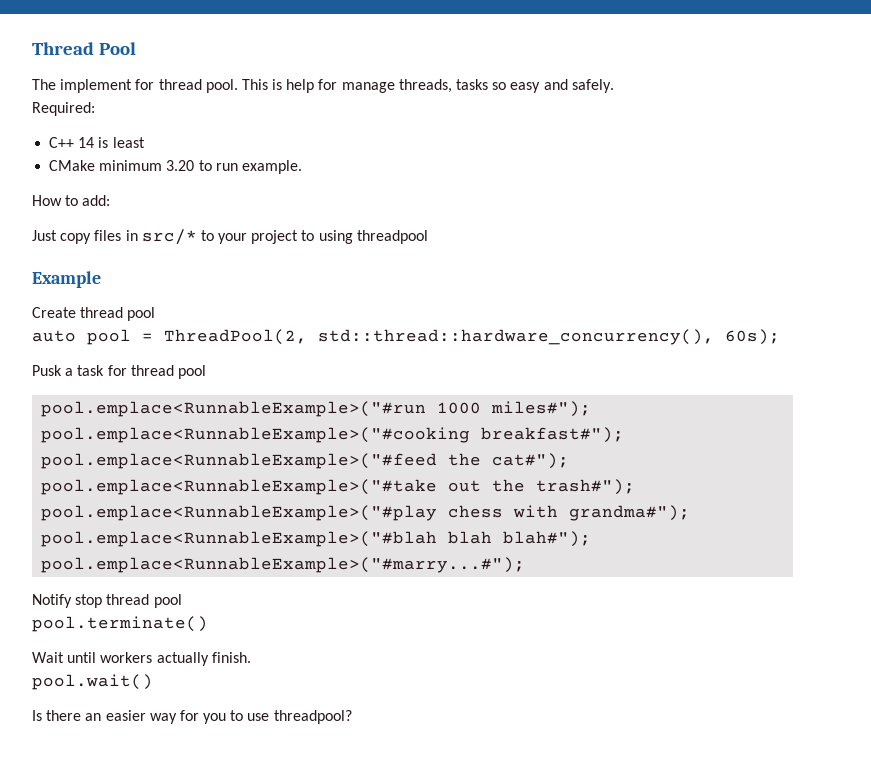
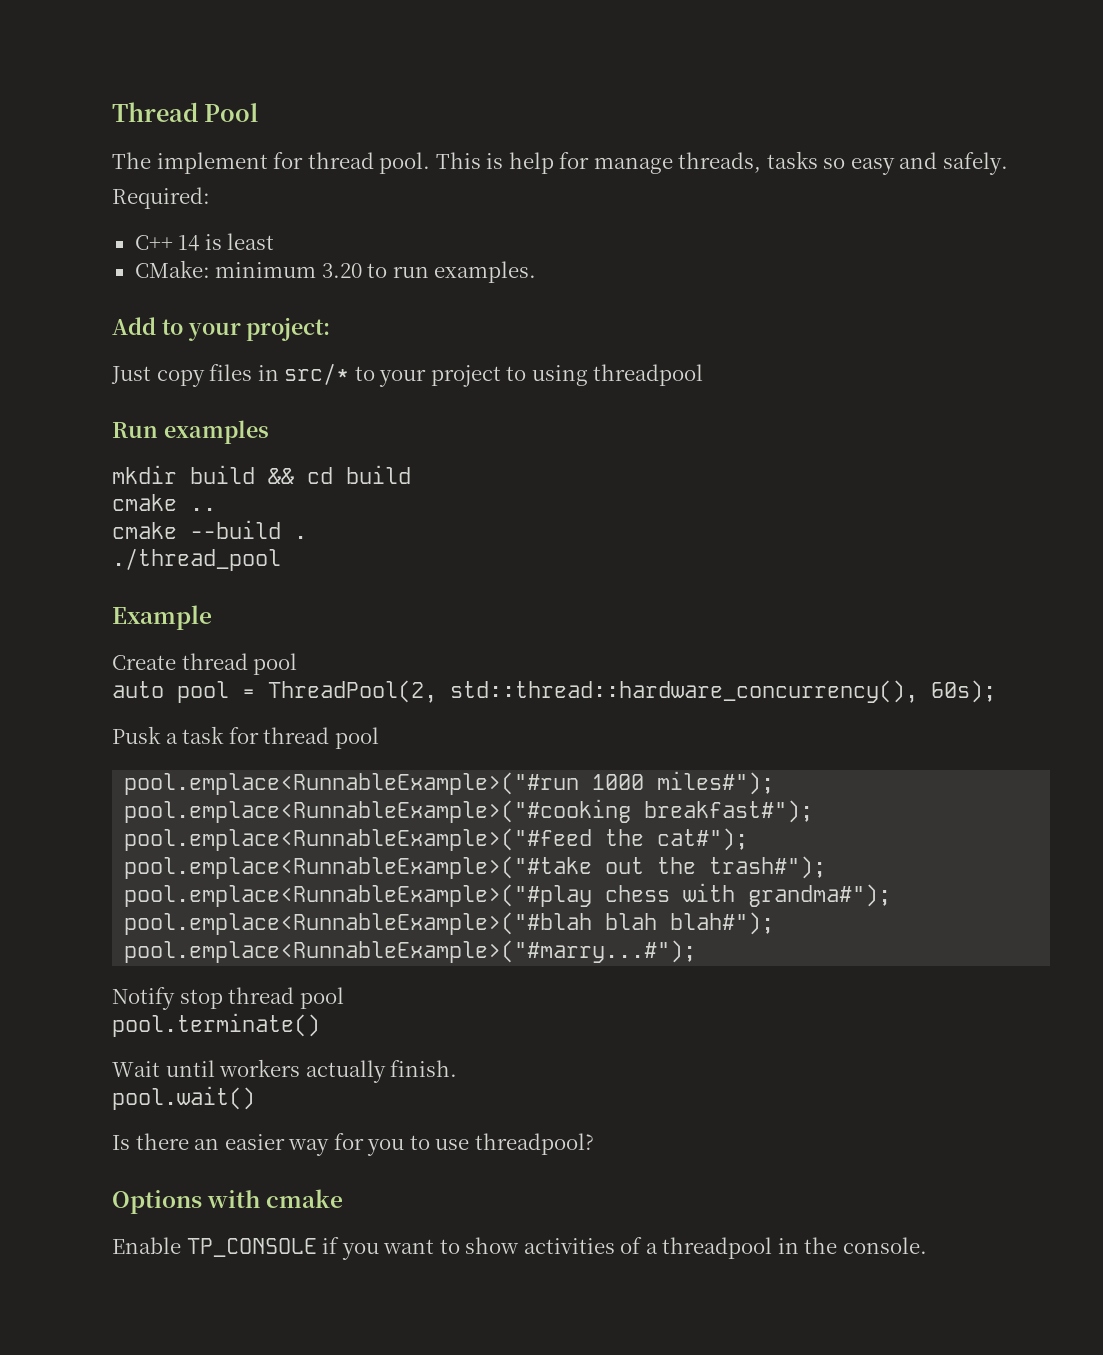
- CMake minimum 3.20 to run example.
- How to add:
+ CMake: minimum 3.20 to run examples.
+ Add to your project:
+ Run examples
+ mkdir build && cd build
+ cmake ..
+ cmake --build .
+ ./thread_pool
+ Options with cmake
+ Enable TP_CONSOLE if you want to show activities of a threadpool in the console.

